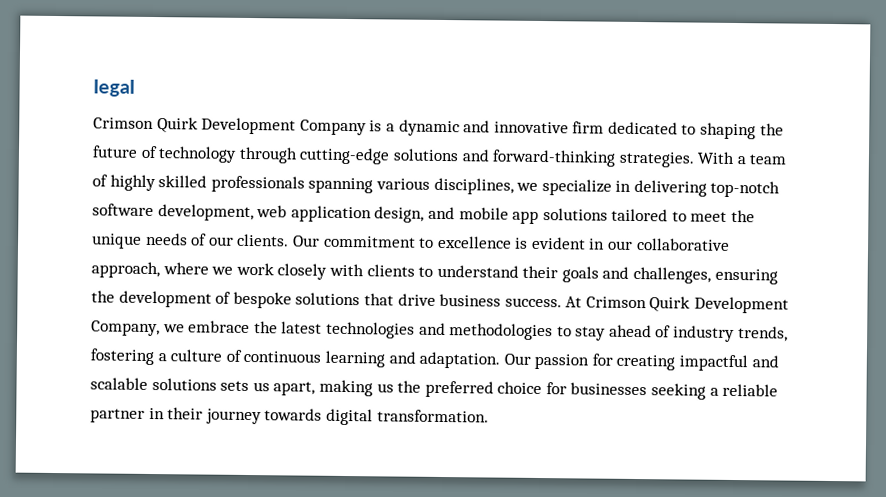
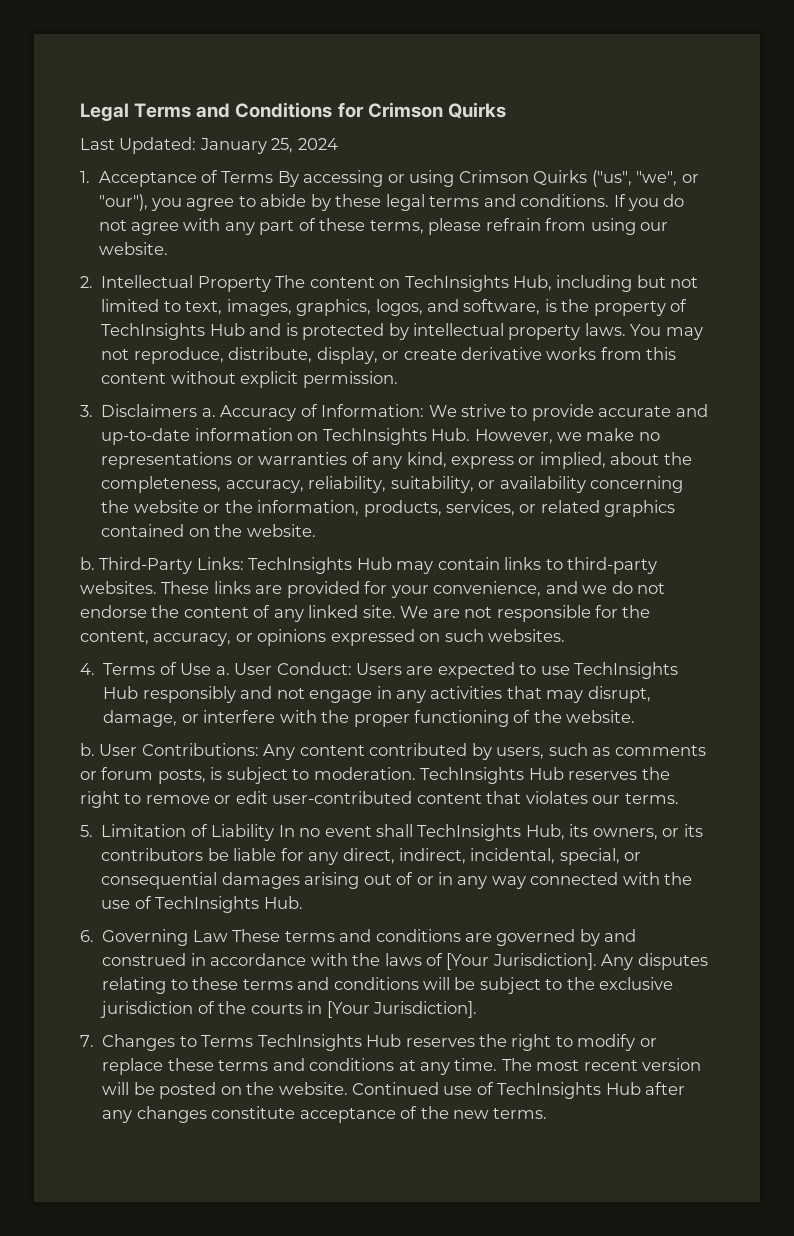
- legal
- Crimson Quirk Development Company is a dynamic and innovative firm dedicated to shaping the future of technology through cutting-edge solutions and forward-thinking strategies. With a team of highly skilled professionals spanning various disciplines, we specialize in delivering top-notch software development, web application design, and mobile app solutions tailored to meet the unique needs of our clients. Our commitment to excellence is evident in our collaborative approach, where we work closely with clients to understand their goals and challenges, ensuring the development of bespoke solutions that drive business success. At Crimson Quirk Development Company, we embrace the latest technologies and methodologies to stay ahead of industry trends, fostering a culture of continuous learning and adaptation. Our passion for creating impactful and scalable solutions sets us apart, making us the preferred choice for businesses seeking a reliable partner in their journey towards digital transformation.
+ Legal Terms and Conditions for Crimson Quirks
+ Last Updated: January 25, 2024
+ 1. Acceptance of Terms By accessing or using Crimson Quirks ("us", "we", or "our"), you agree to abide by these legal terms and conditions. If you do not agree with any part of these terms, please refrain from using our website.
+ 2. Intellectual Property The content on TechInsights Hub, including but not limited to text, images, graphics, logos, and software, is the property of TechInsights Hub and is protected by intellectual property laws. You may not reproduce, distribute, display, or create derivative works from this content without explicit permission.
+ 3. Disclaimers a. Accuracy of Information: We strive to provide accurate and up-to-date information on TechInsights Hub. However, we make no representations or warranties of any kind, express or implied, about the completeness, accuracy, reliability, suitability, or availability concerning the website or the information, products, services, or related graphics contained on the website.
+ b. Third-Party Links: TechInsights Hub may contain links to third-party websites. These links are provided for your convenience, and we do not endorse the content of any linked site. We are not responsible for the content, accuracy, or opinions expressed on such websites.
+ 4. Terms of Use a. User Conduct: Users are expected to use TechInsights Hub responsibly and not engage in any activities that may disrupt, damage, or interfere with the proper functioning of the website.
+ b. User Contributions: Any content contributed by users, such as comments or forum posts, is subject to moderation. TechInsights Hub reserves the right to remove or edit user-contributed content that violates our terms.
+ 5. Limitation of Liability In no event shall TechInsights Hub, its owners, or its contributors be liable for any direct, indirect, incidental, special, or consequential damages arising out of or in any way connected with the use of TechInsights Hub.
+ 6. Governing Law These terms and conditions are governed by and construed in accordance with the laws of [Your Jurisdiction]. Any disputes relating to these terms and conditions will be subject to the exclusive jurisdiction of the courts in [Your Jurisdiction].
+ 7. Changes to Terms TechInsights Hub reserves the right to modify or replace these terms and conditions at any time. The most recent version will be posted on the website. Continued use of TechInsights Hub after any changes constitute acceptance of the new terms.

